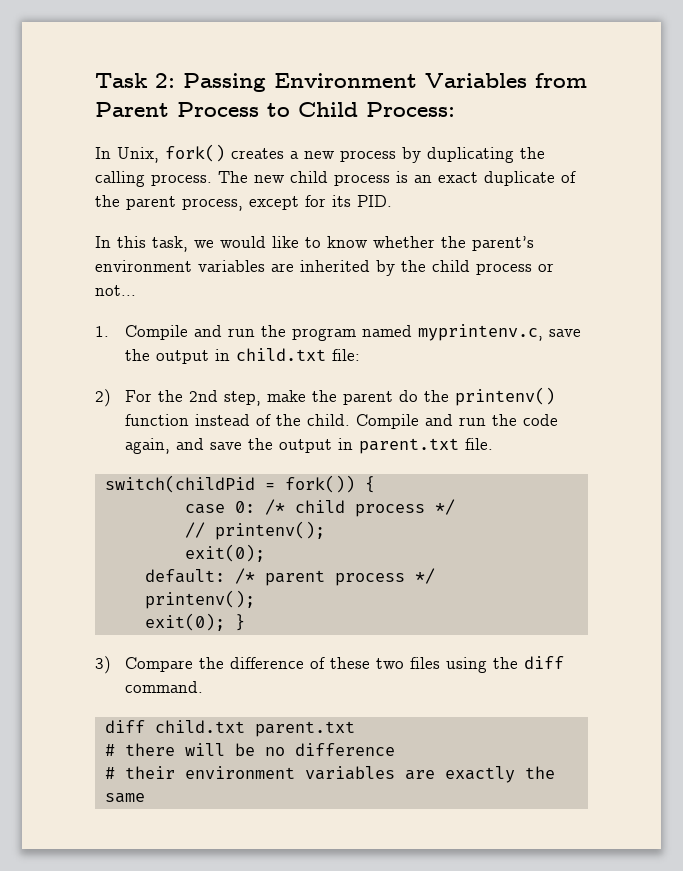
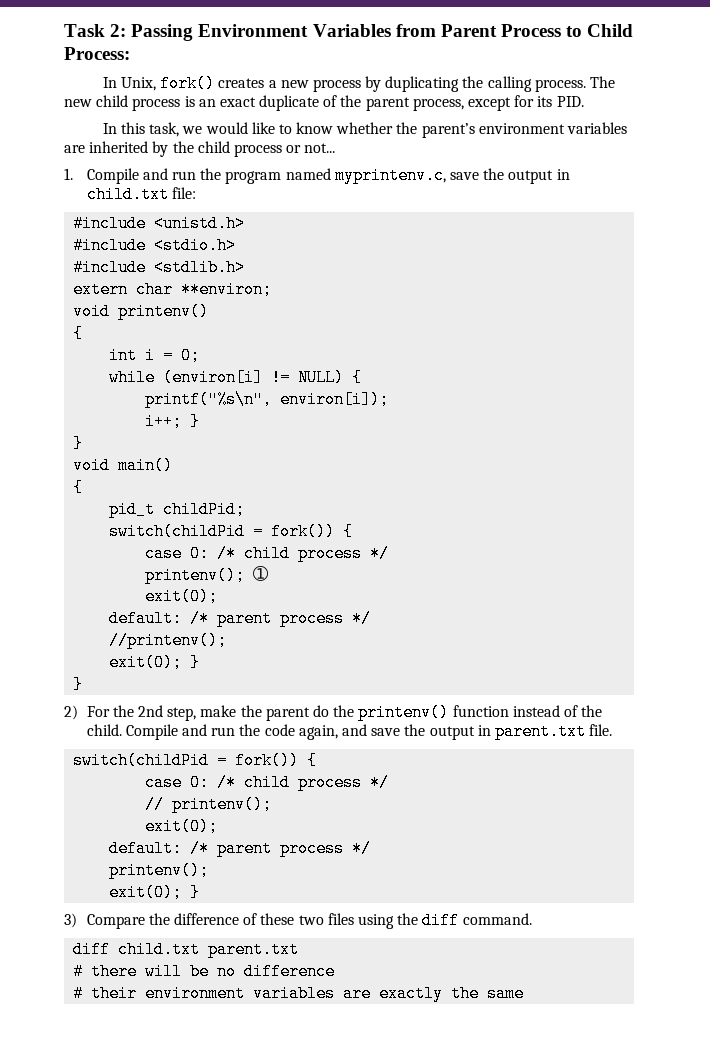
+ #include <unistd.h>
+ #include <stdio.h>
+ #include <stdlib.h>
+ extern char **environ;
+ void printenv()
+ {
+ int i = 0;
+ while (environ[i] != NULL) {
+ printf("%s\n", environ[i]);
+ i++; }
+ }
+ void main()
+ {
+ pid_t childPid;
+ switch(childPid = fork()) {
+ case 0: /* child process */
+ printenv(); ➀
+ exit(0);
+ default: /* parent process */
+ //printenv();
+ exit(0); }
+ }

